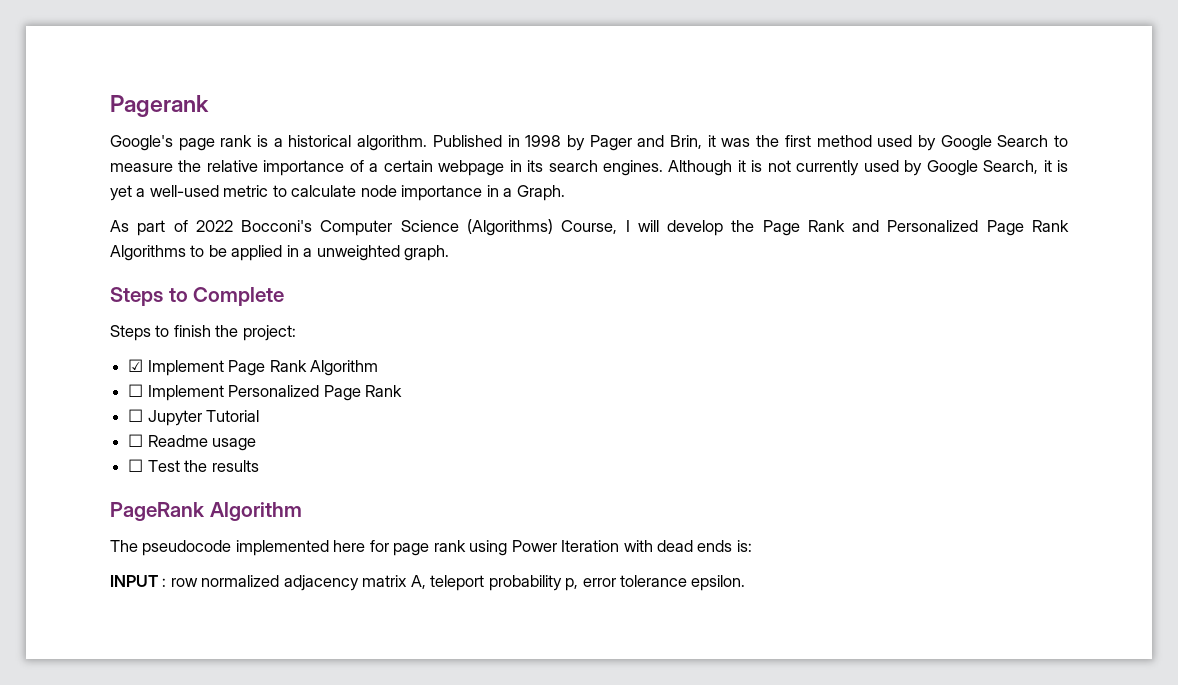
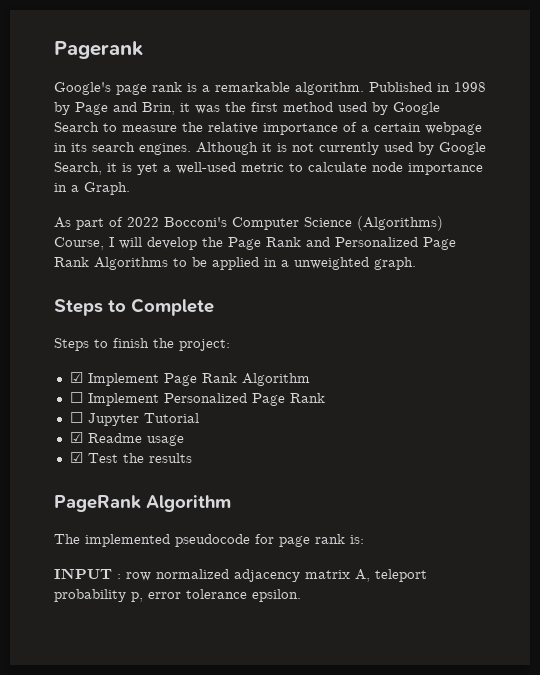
- Google's page rank is a historical algorithm.
+ Google's page rank is a remarkable algorithm.
- Published in 1998 by Pager and Brin, it was the first method used by Google Search to measure the relative importance of a certain webpage in its search engines.
+ Published in 1998 by Page and Brin, it was the first method used by Google Search to measure the relative importance of a certain webpage in its search engines.
- ☐ Readme usage
+ ☑ Readme usage
- ☐ Test the results
+ ☑ Test the results
- The pseudocode implemented here for page rank using Power Iteration with dead ends is:
+ The implemented pseudocode for page rank is:

